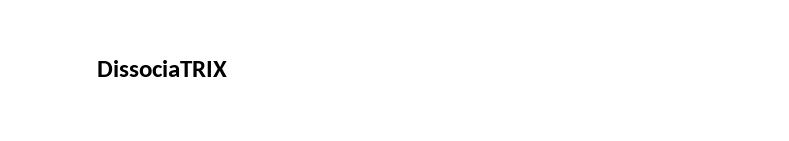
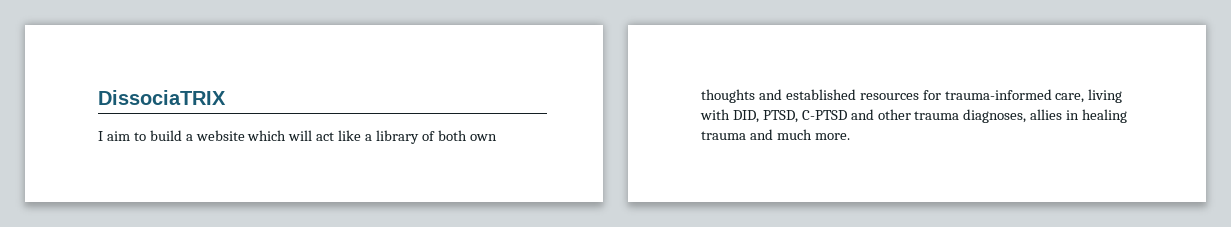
+ I aim to build a website which will act like a library of both own thoughts and established resources for trauma-informed care, living with DID, PTSD, C-PTSD and other trauma diagnoses, allies in healing trauma and much more.

